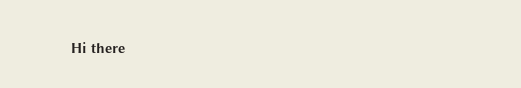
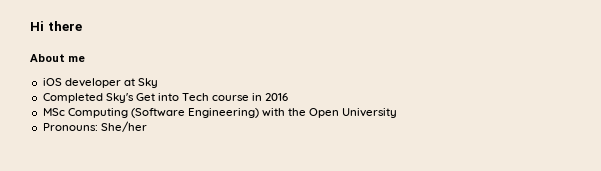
+ About me
+ iOS developer at Sky
+ Completed Sky's Get into Tech course in 2016
+ MSc Computing (Software Engineering) with the Open University
+ Pronouns: She/her

